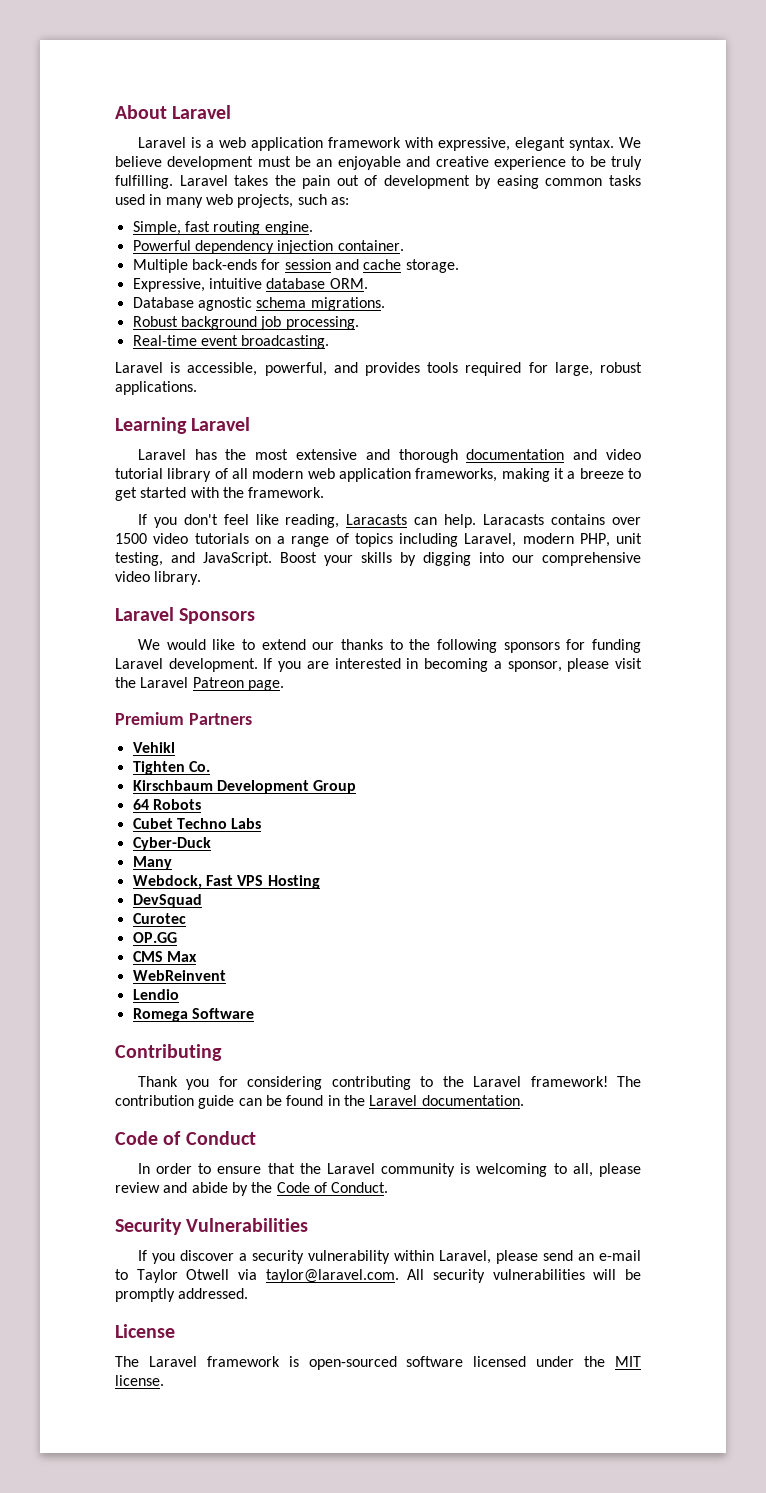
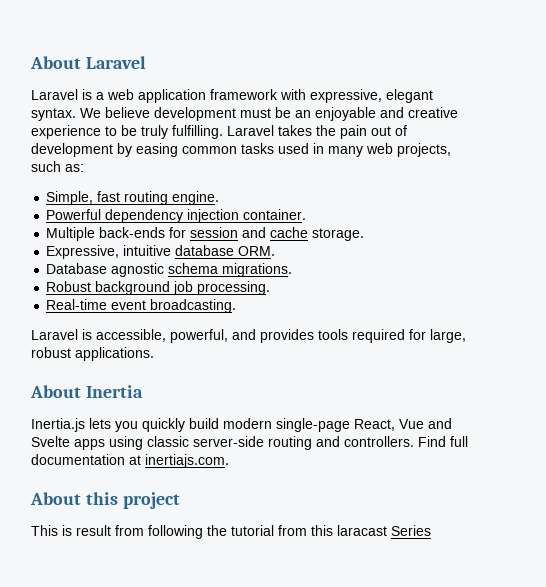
- Learning Laravel
- Laravel has the most extensive and thorough documentation and video tutorial library of all modern web application frameworks, making it a breeze to get started with the framework.
- If you don't feel like reading, Laracasts can help. Laracasts contains over 1500 video tutorials on a range of topics including Laravel, modern PHP, unit testing, and JavaScript. Boost your skills by digging into our comprehensive video library.
- Laravel Sponsors
- We would like to extend our thanks to the following sponsors for funding Laravel development. If you are interested in becoming a sponsor, please visit the Laravel Patreon page.
- Premium Partners
- Vehikl
- Tighten Co.
- Kirschbaum Development Group
- 64 Robots
- Cubet Techno Labs
- Cyber-Duck
- Many
- Webdock, Fast VPS Hosting
- DevSquad
- Curotec
- OP.GG
- CMS Max
- WebReinvent
- Lendio
- Romega Software
- Contributing
- Thank you for considering contributing to the Laravel framework! The contribution guide can be found in the Laravel documentation.
- Code of Conduct
- In order to ensure that the Laravel community is welcoming to all, please review and abide by the Code of Conduct.
- Security Vulnerabilities
- If you discover a security vulnerability within Laravel, please send an e-mail to Taylor Otwell via taylor@laravel.com. All security vulnerabilities will be promptly addressed.
- License
- The Laravel framework is open-sourced software licensed under the MIT license.
+ About Inertia
+ Inertia.js lets you quickly build modern single-page React, Vue and Svelte apps using classic server-side routing and controllers. Find full documentation at inertiajs.com.
+ About this project
+ This is result from following the tutorial from this laracast Series

